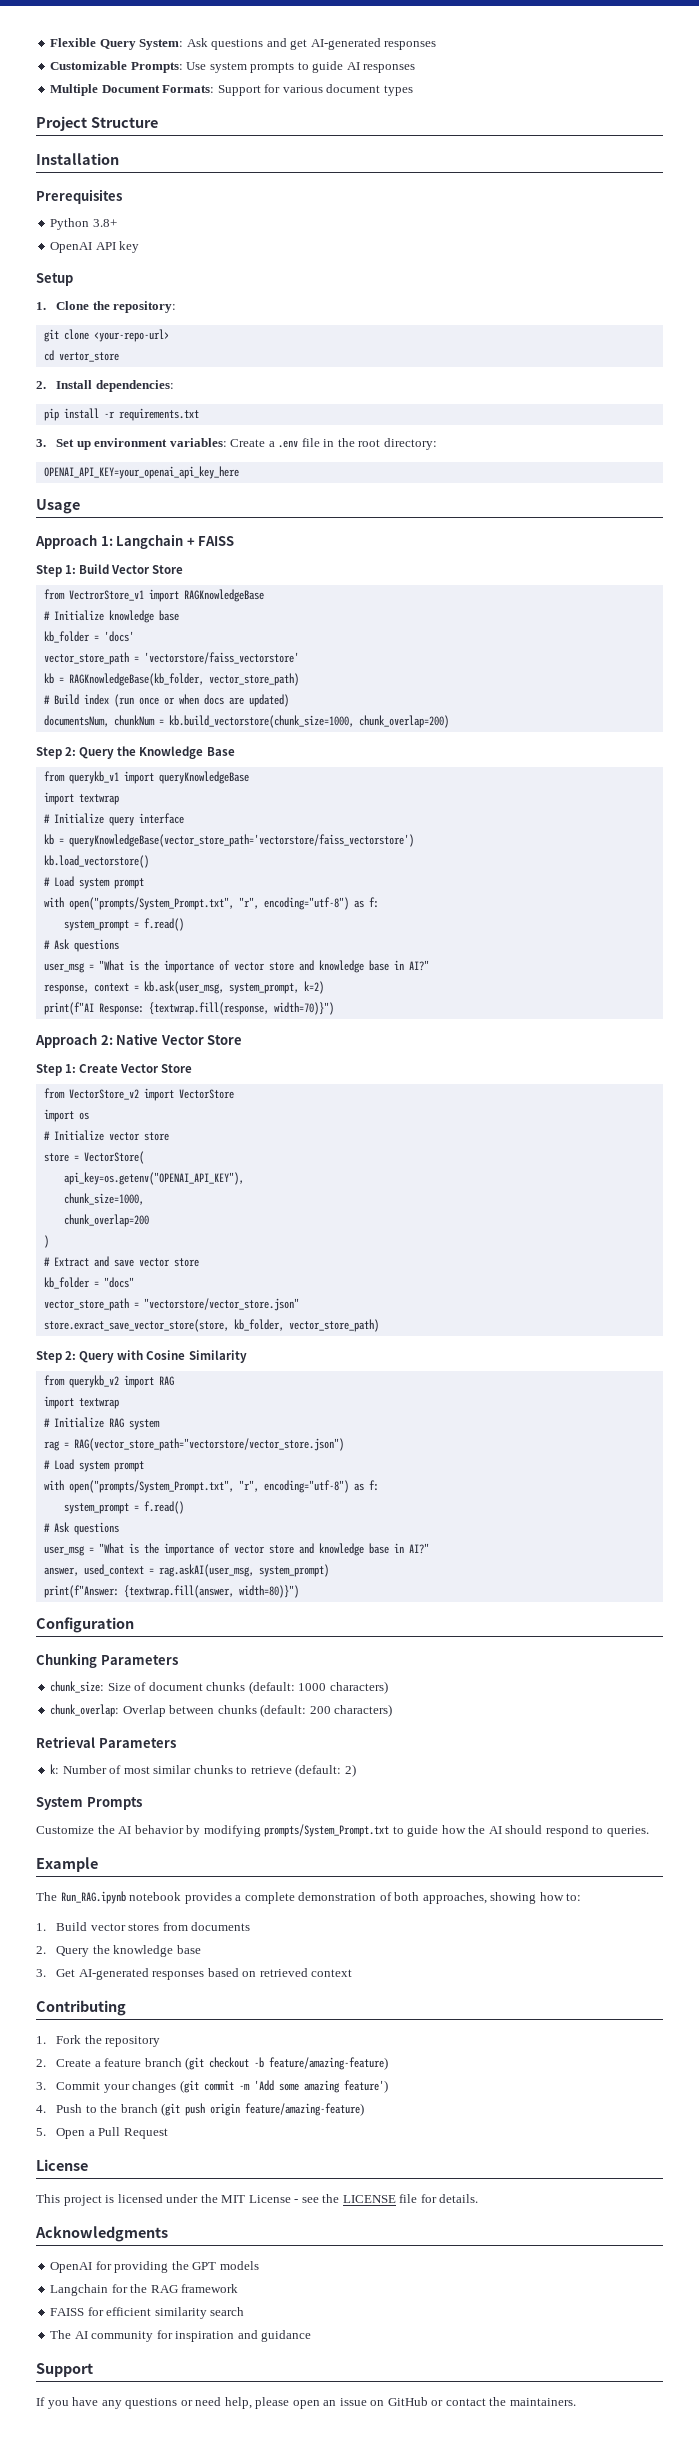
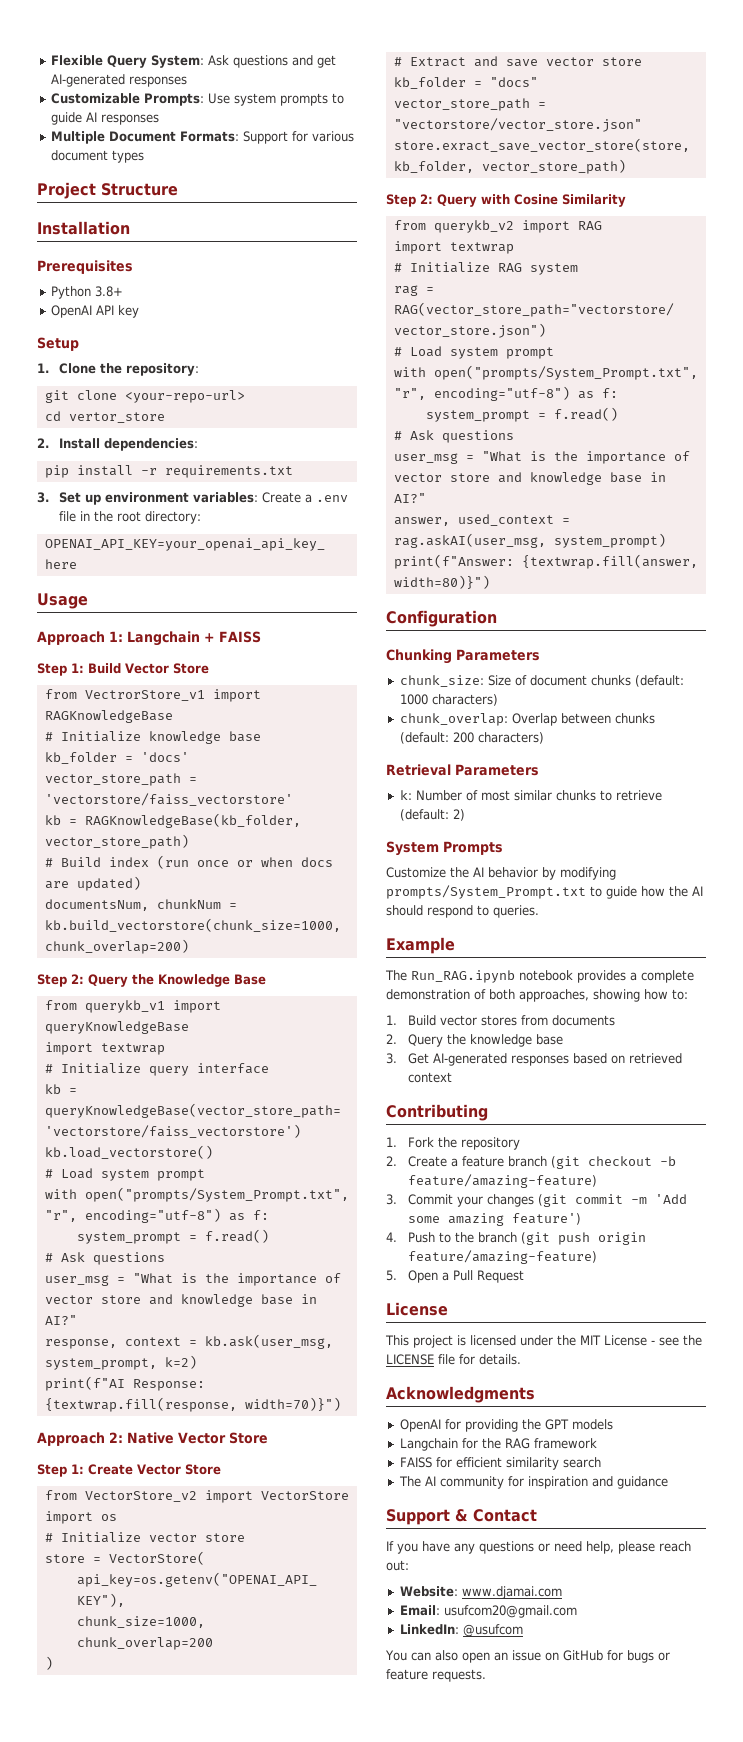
  The AI community for inspiration and guidance
- Support
+ Support & Contact
- If you have any questions or need help, please open an issue on GitHub or contact the maintainers.
+ If you have any questions or need help, please reach out:
+ Website: www.djamai.com
+ Email: usufcom20@gmail.com
+ LinkedIn: @usufcom
+ You can also open an issue on GitHub for bugs or feature requests.

